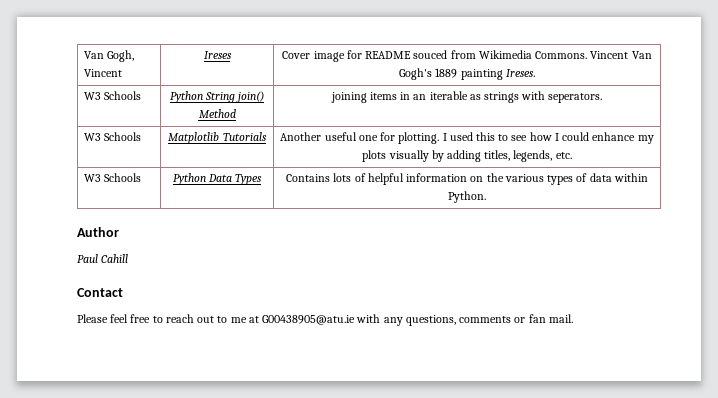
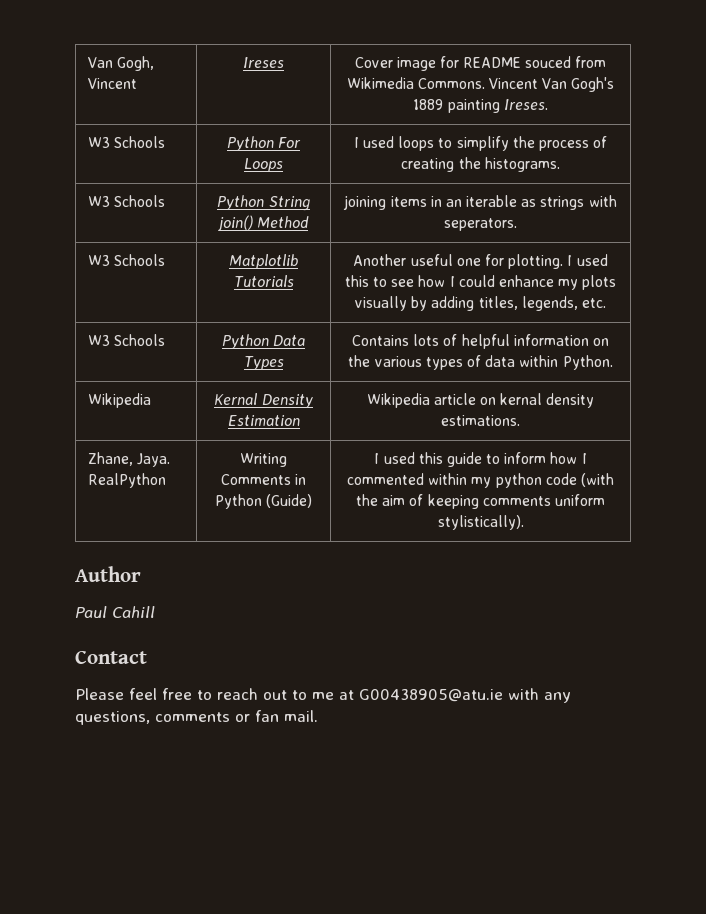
+ W3 Schools | Python For Loops | I used loops to simplify the process of creating the histograms.
+ Wikipedia | Kernal Density Estimation | Wikipedia article on kernal density estimations.
+ Zhane, Jaya. RealPython | Writing Comments in Python (Guide) | I used this guide to inform how I commented within my python code (with the aim of keeping comments uniform stylistically).

